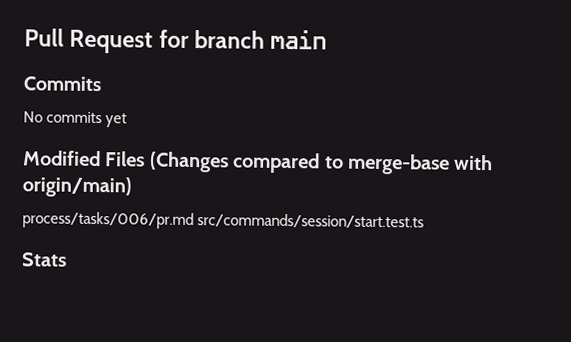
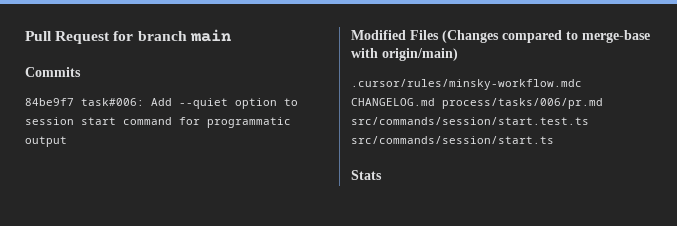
- No commits yet
+ 84be9f7 task#006: Add --quiet option to session start command for programmatic output
- process/tasks/006/pr.md src/commands/session/start.test.ts
+ .cursor/rules/minsky-workflow.mdc CHANGELOG.md process/tasks/006/pr.md src/commands/session/start.test.ts src/commands/session/start.ts

